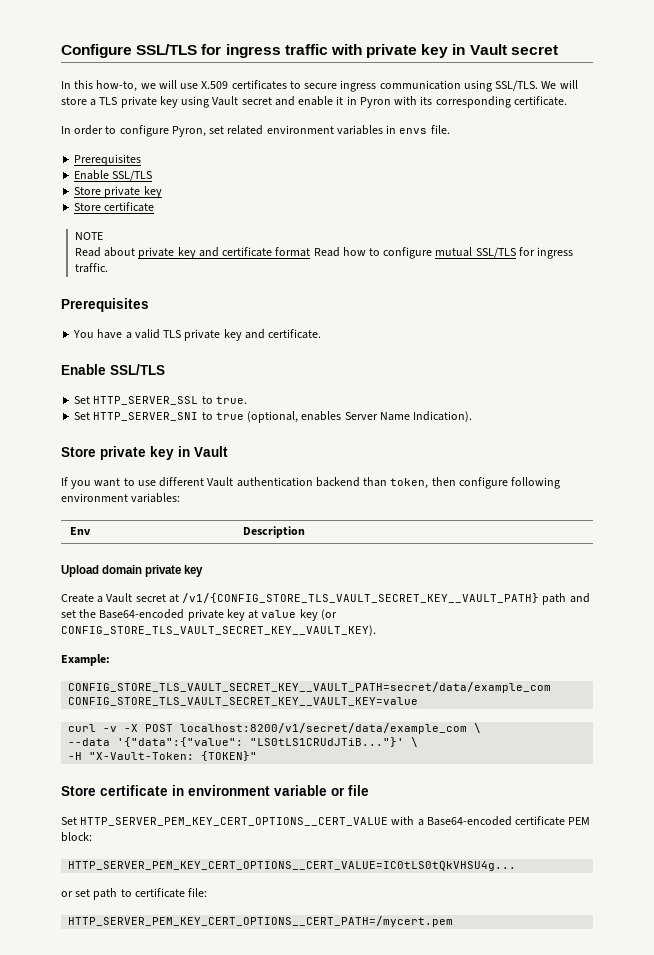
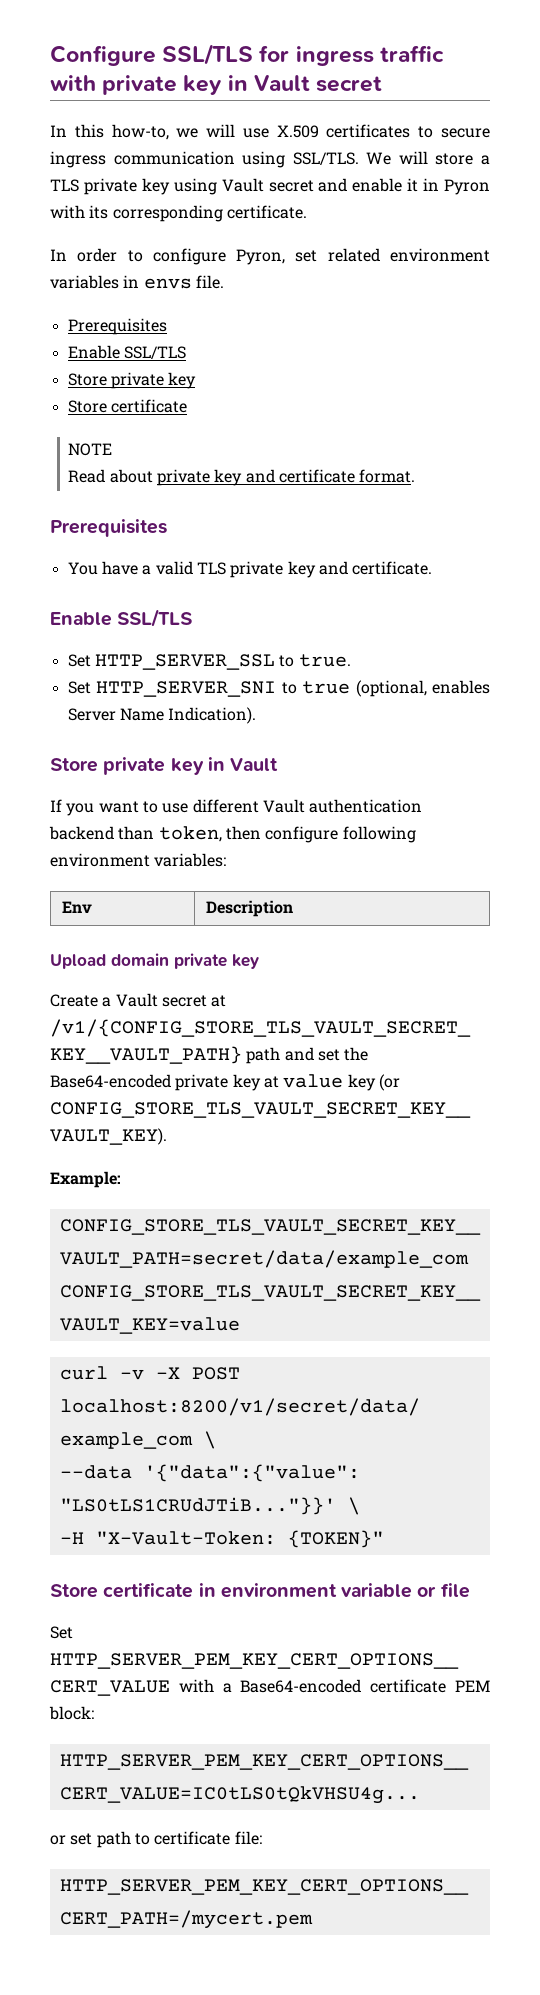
- Read about private key and certificate format Read how to configure mutual SSL/TLS for ingress traffic.
+ Read about private key and certificate format.
- --data '{"data":{"value": "LS0tLS1CRUdJTiB..."}' \
+ --data '{"data":{"value": "LS0tLS1CRUdJTiB..."}}' \

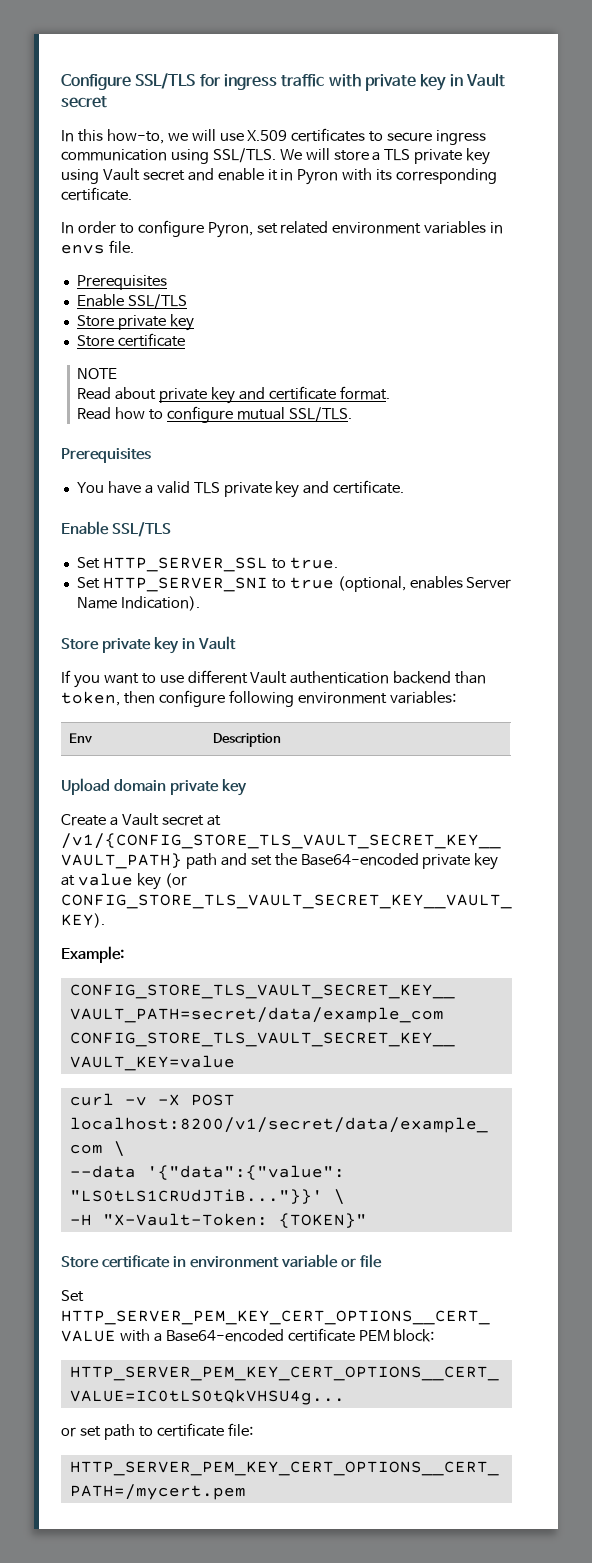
+ Read how to configure mutual SSL/TLS.

